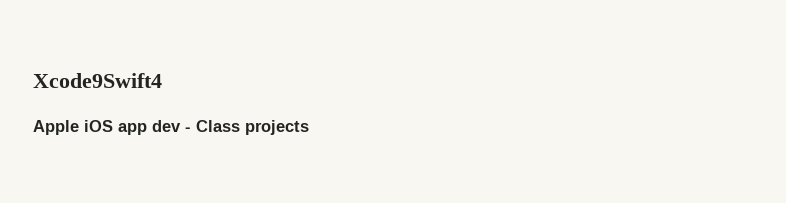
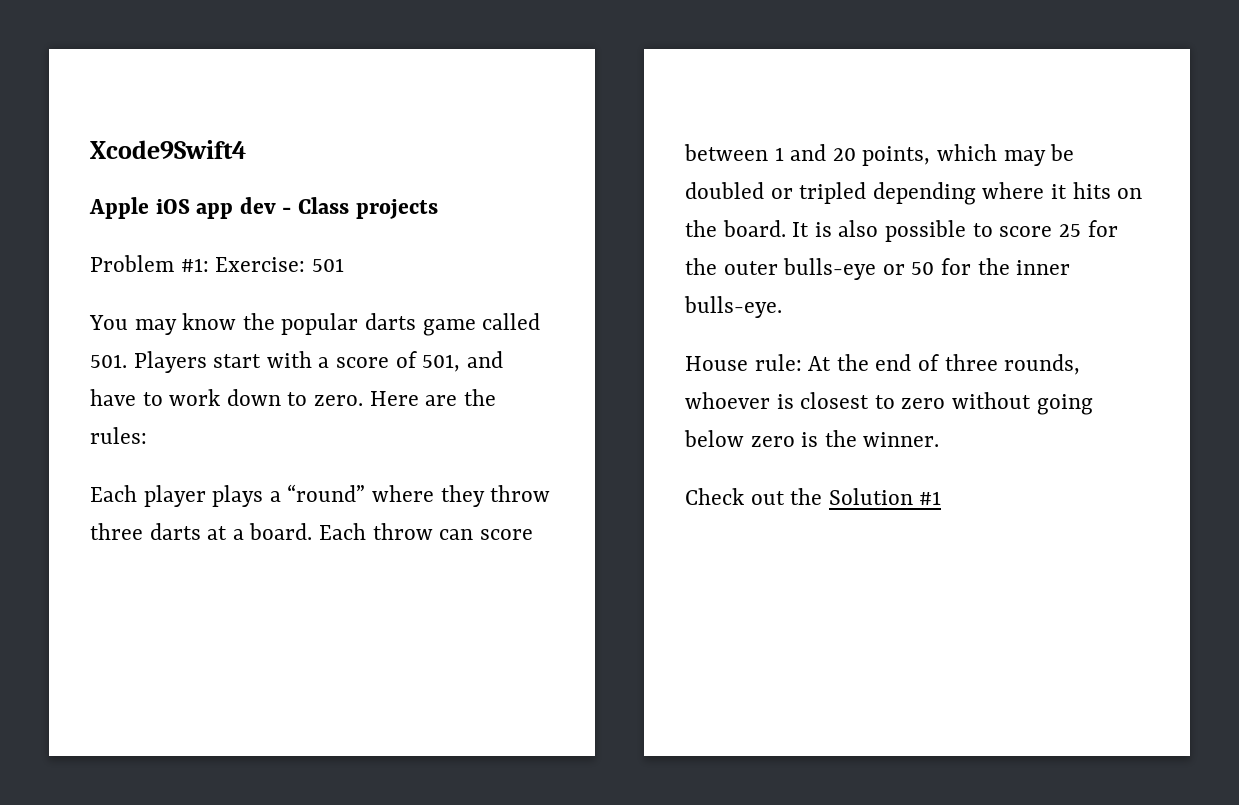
+ Problem #1: Exercise: 501
+ You may know the popular darts game called 501. Players start with a score of 501, and have to work down to zero. Here are the rules:
+ Each player plays a “round” where they throw three darts at a board. Each throw can score between 1 and 20 points, which may be doubled or tripled depending where it hits on the board. It is also possible to score 25 for the outer bulls-eye or 50 for the inner bulls-eye.
+ House rule: At the end of three rounds, whoever is closest to zero without going below zero is the winner.
+ Check out the Solution #1

